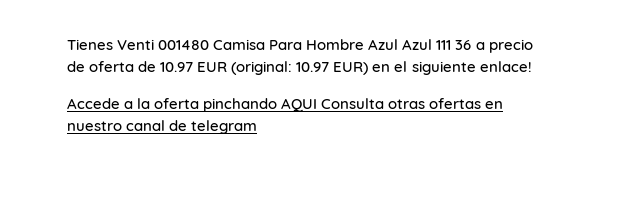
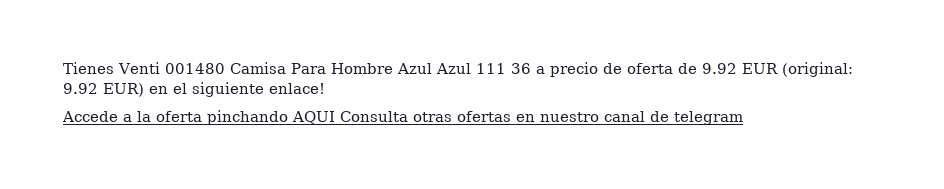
- Tienes Venti 001480 Camisa Para Hombre Azul Azul 111 36 a precio de oferta de 10.97 EUR (original: 10.97 EUR) en el siguiente enlace!
+ Tienes Venti 001480 Camisa Para Hombre Azul Azul 111 36 a precio de oferta de 9.92 EUR (original: 9.92 EUR) en el siguiente enlace!

